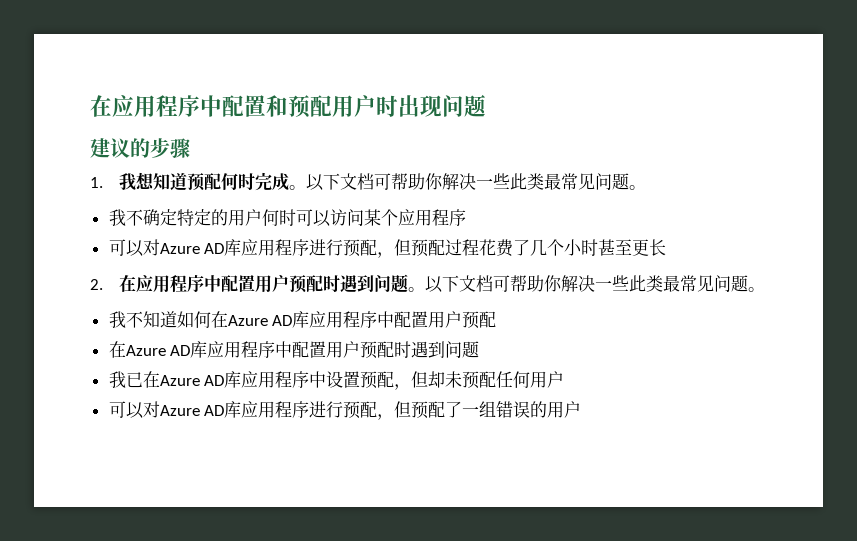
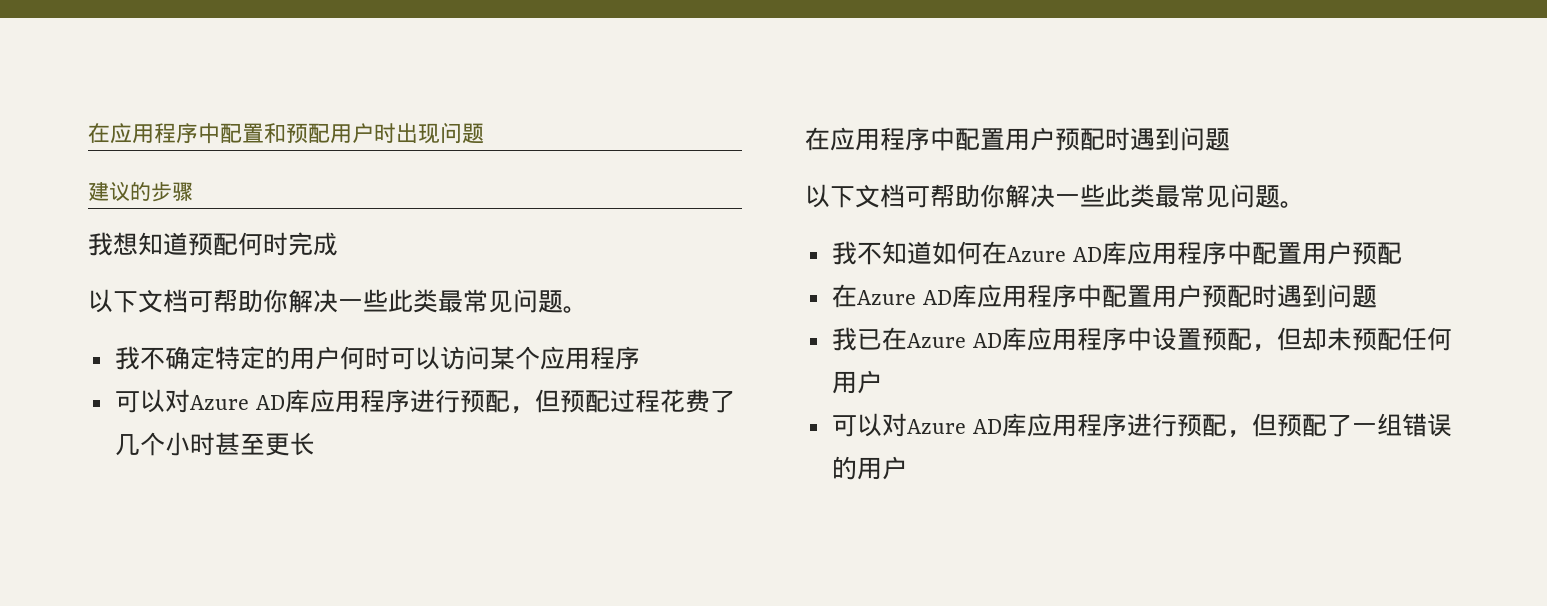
- 1.我想知道预配何时完成。以下文档可帮助你解决一些此类最常见问题。
+ 我想知道预配何时完成
+ 以下文档可帮助你解决一些此类最常见问题。
- 2.在应用程序中配置用户预配时遇到问题。以下文档可帮助你解决一些此类最常见问题。
+ 在应用程序中配置用户预配时遇到问题
+ 以下文档可帮助你解决一些此类最常见问题。

